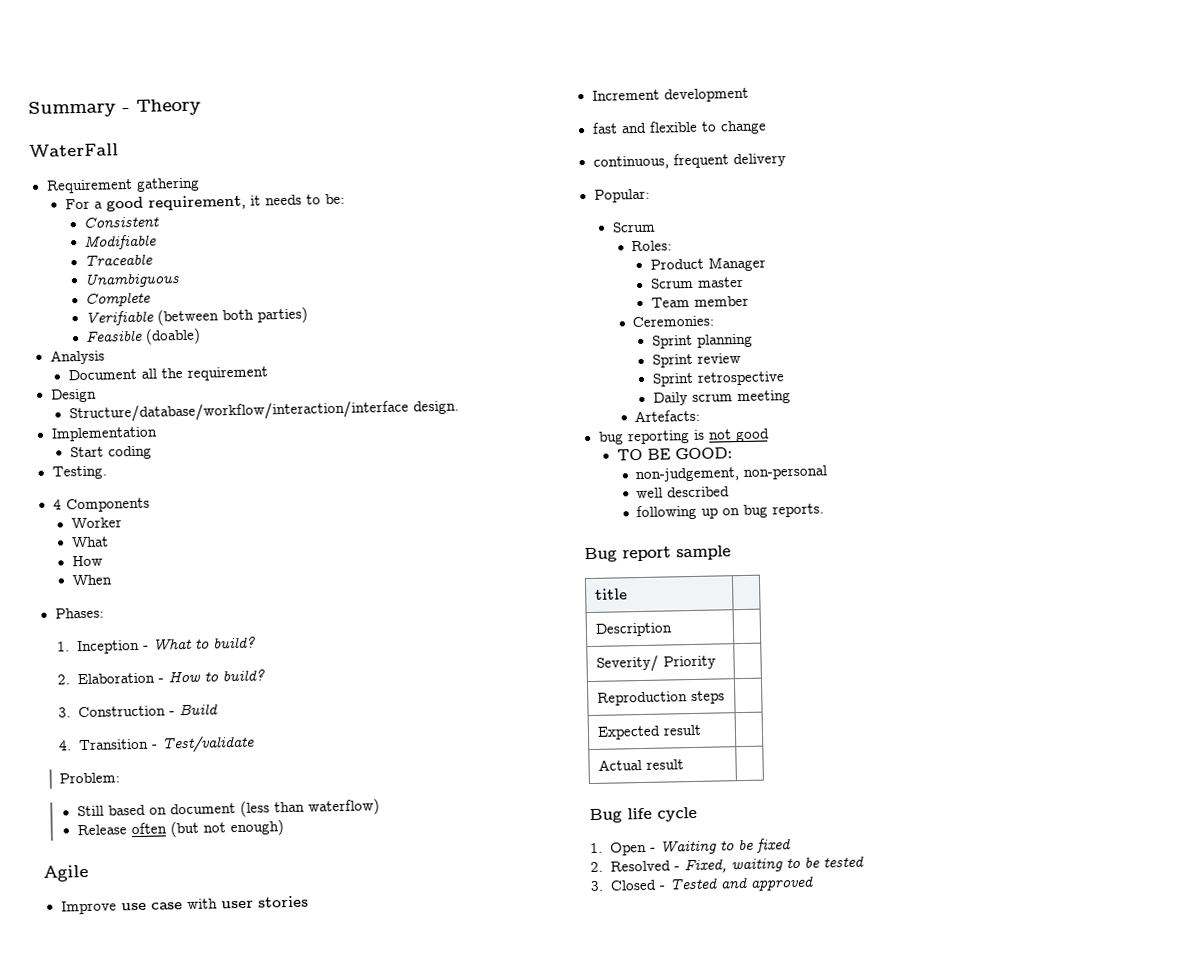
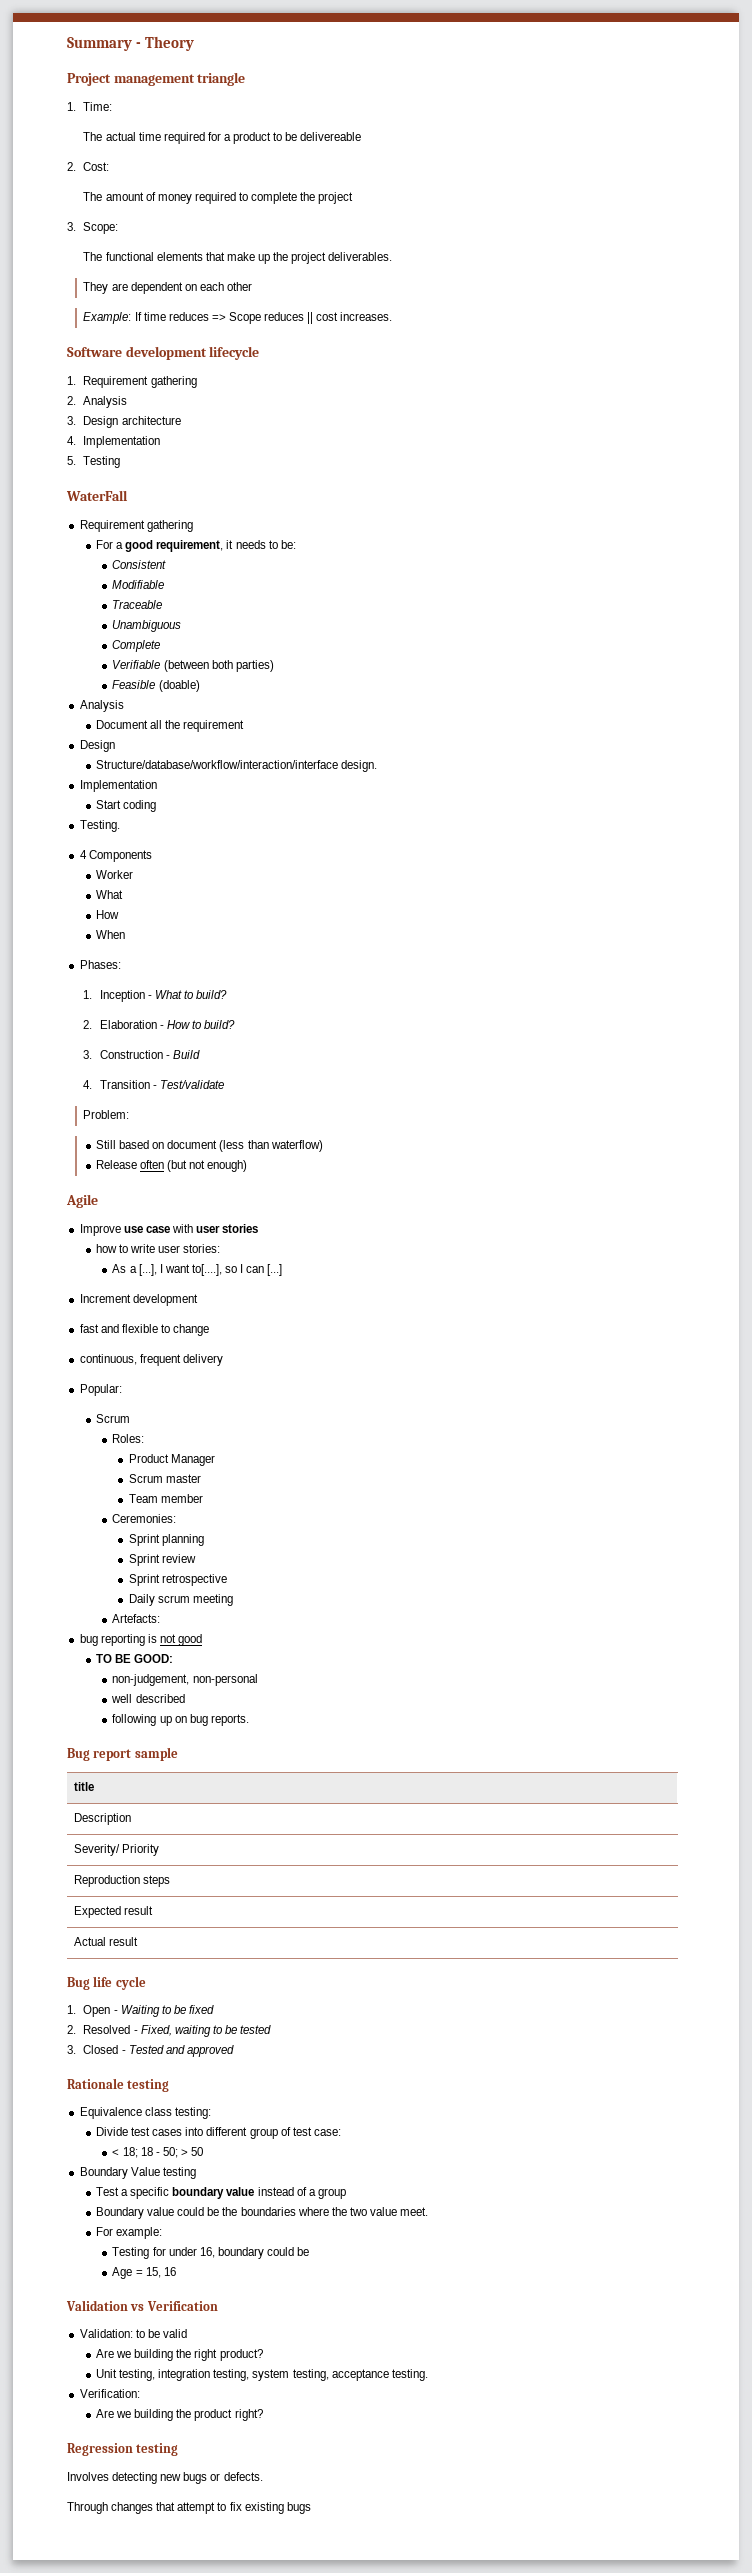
+ Project management triangle
+ 1. Time:
+ The actual time required for a product to be delivereable
+ 2. Cost:
+ The amount of money required to complete the project
+ 3. Scope:
+ The functional elements that make up the project deliverables.
+ They are dependent on each other
+ Example: If time reduces => Scope reduces || cost increases.
+ Software development lifecycle
+ 1. Requirement gathering
+ 2. Analysis
+ 3. Design architecture
+ 4. Implementation
+ 5. Testing
+ how to write user stories:
+ As a [...], I want to[....], so I can [...]
+ Rationale testing
+ Equivalence class testing:
+ Divide test cases into different group of test case:
+ < 18; 18 - 50; > 50
+ Boundary Value testing
+ Test a specific boundary value instead of a group
+ Boundary value could be the boundaries where the two value meet.
+ For example:
+ Testing for under 16, boundary could be
+ Age = 15, 16
+ Validation vs Verification
+ Validation: to be valid
+ Are we building the right product?
+ Unit testing, integration testing, system testing, acceptance testing.
+ Verification:
+ Are we building the product right?
+ Regression testing
+ Involves detecting new bugs or defects.
+ Through changes that attempt to fix existing bugs

